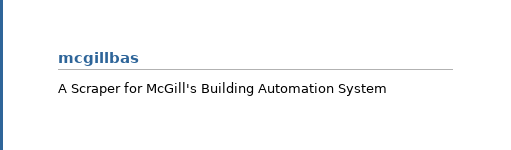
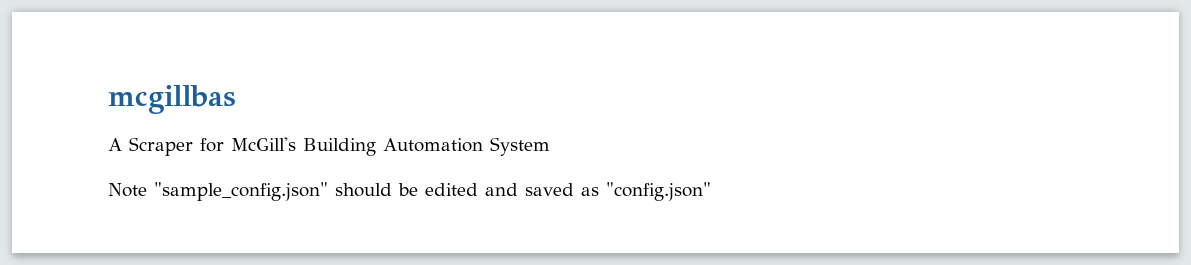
+ Note "sample_config.json" should be edited and saved as "config.json"

